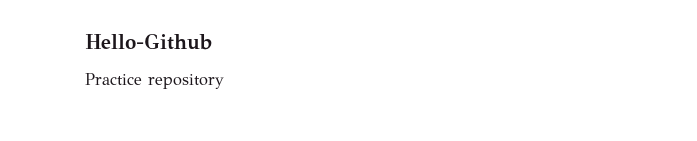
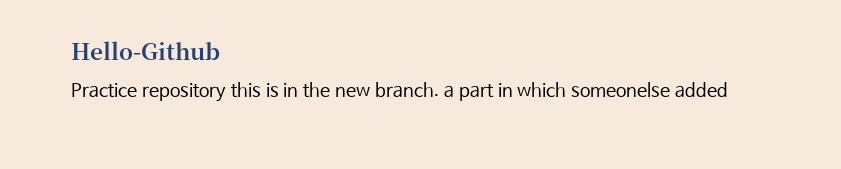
- Practice repository
+ Practice repository this is in the new branch. a part in which someonelse added

